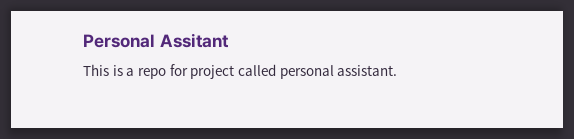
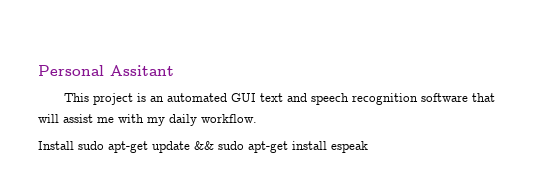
- This is a repo for project called personal assistant.
+ This project is an automated GUI text and speech recognition software that will assist me with my daily workflow.
+ Install sudo apt-get update && sudo apt-get install espeak

